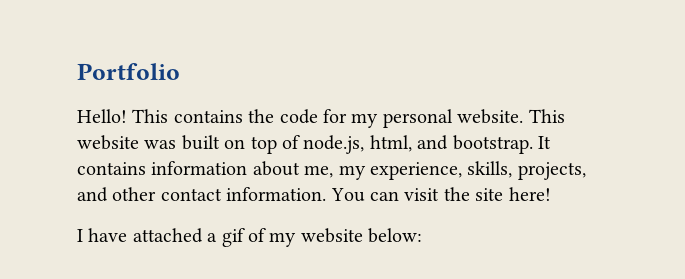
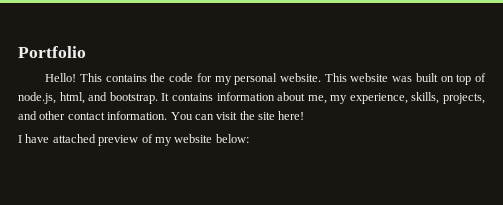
- I have attached a gif of my website below:
+ I have attached preview of my website below:

